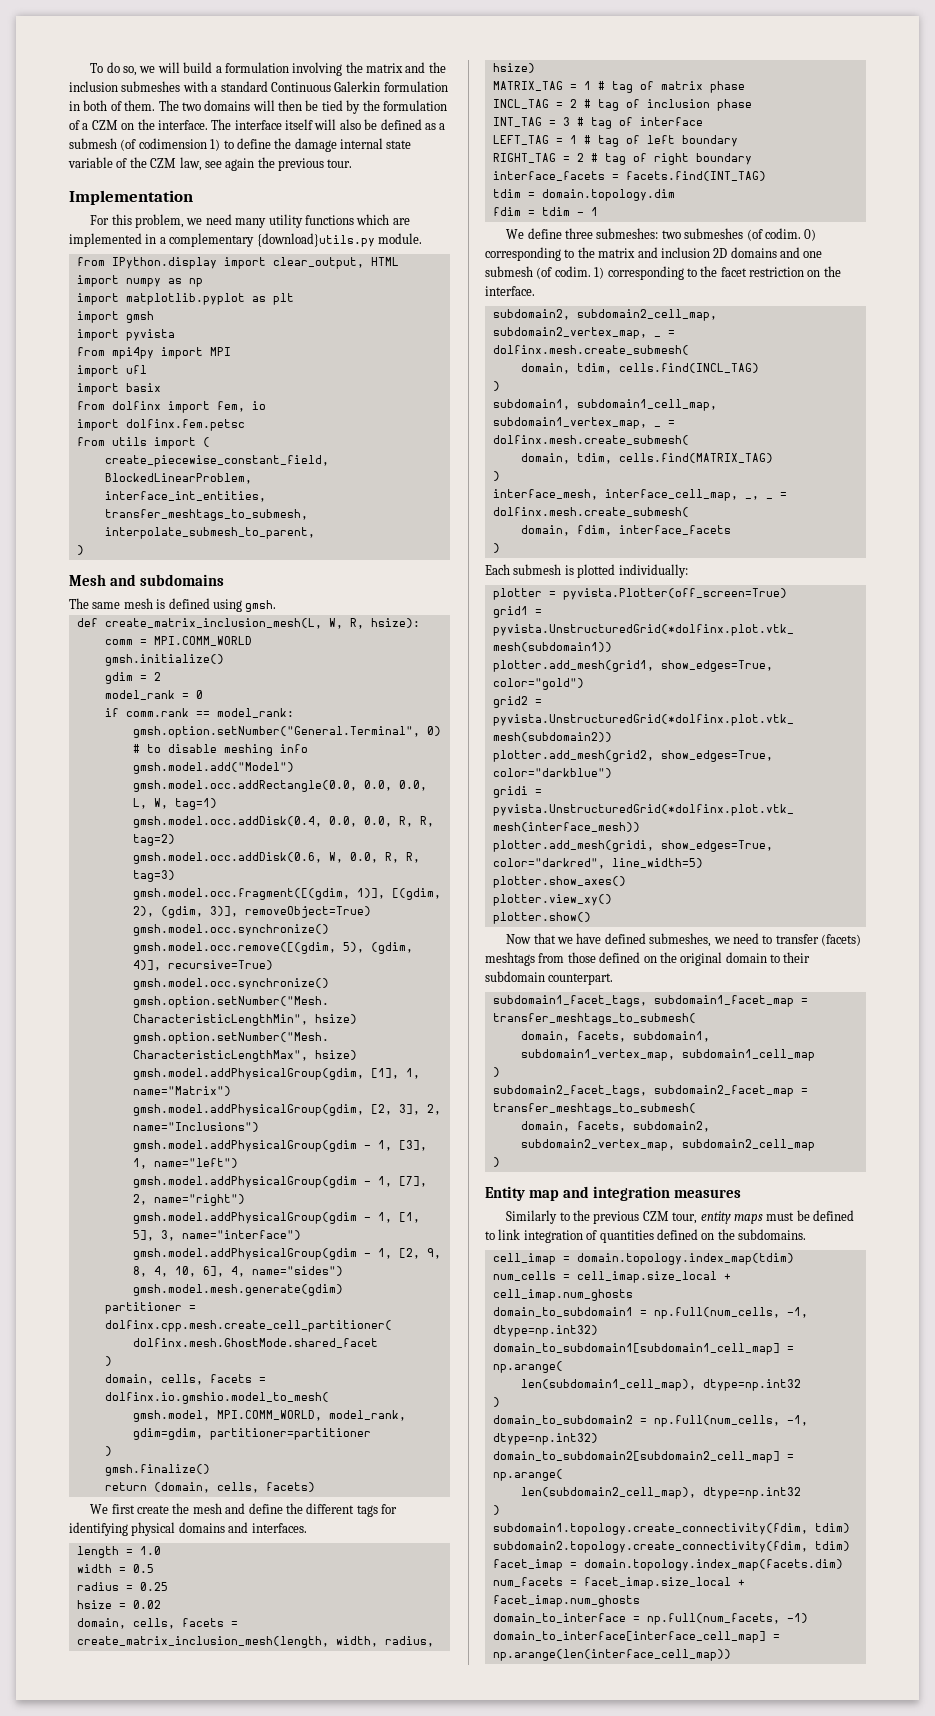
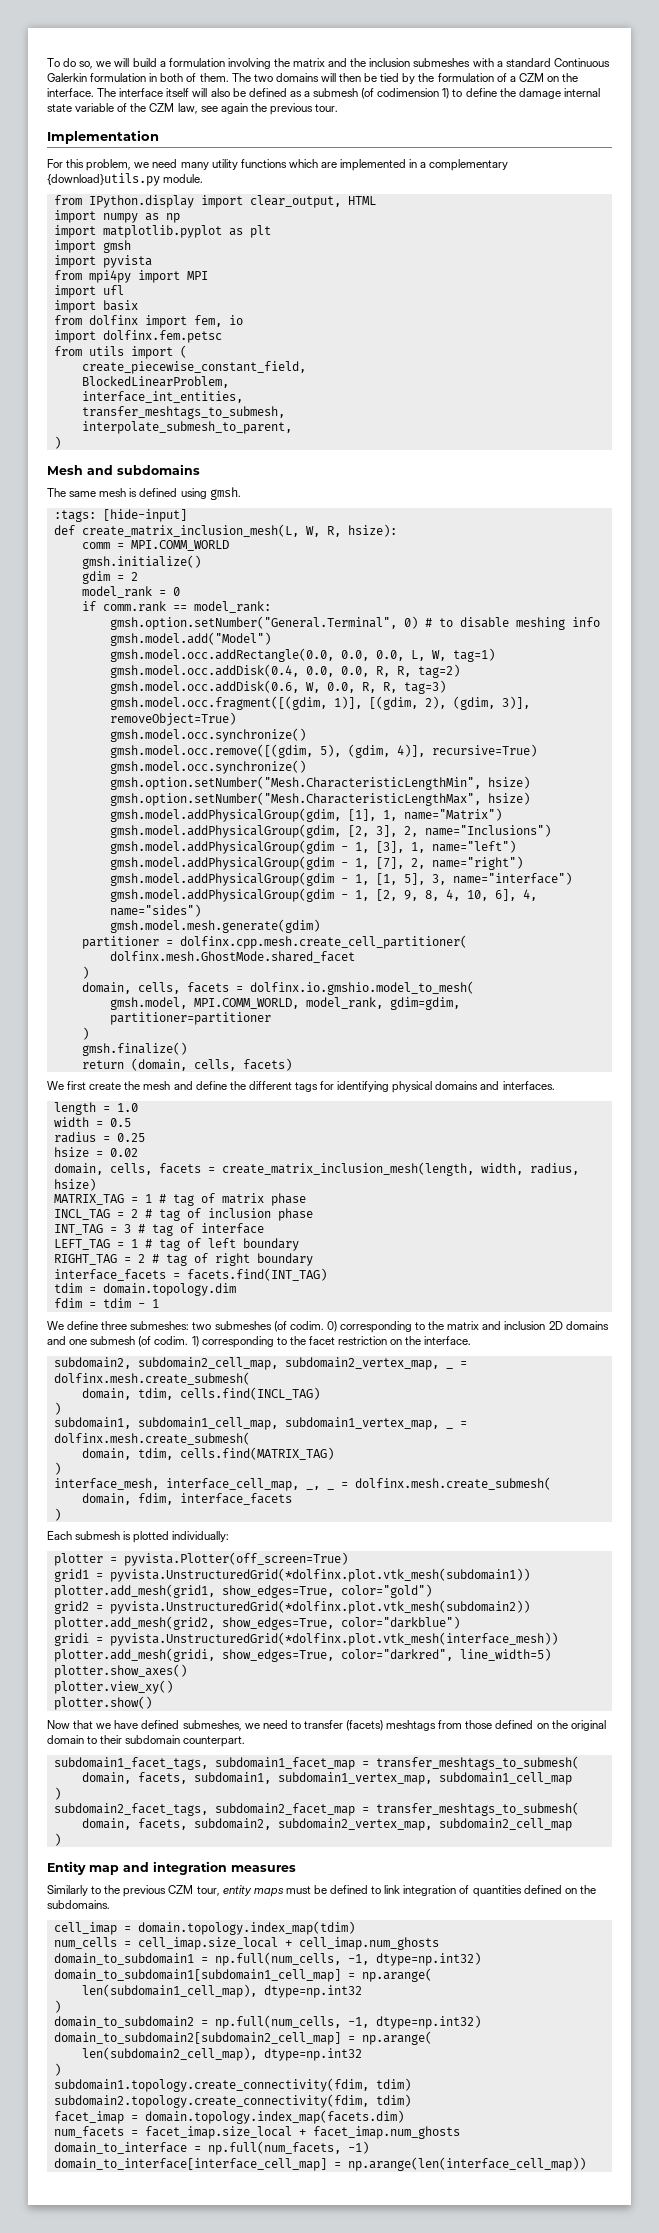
+ :tags: [hide-input]

